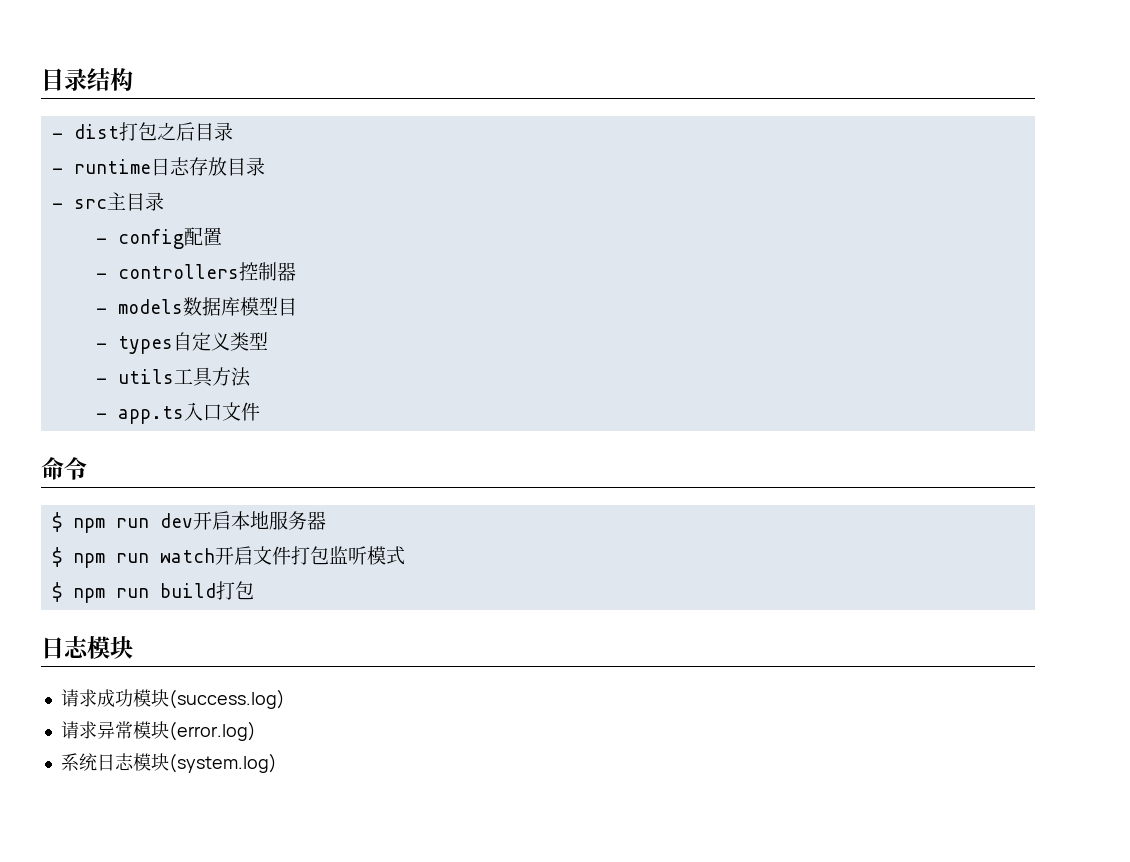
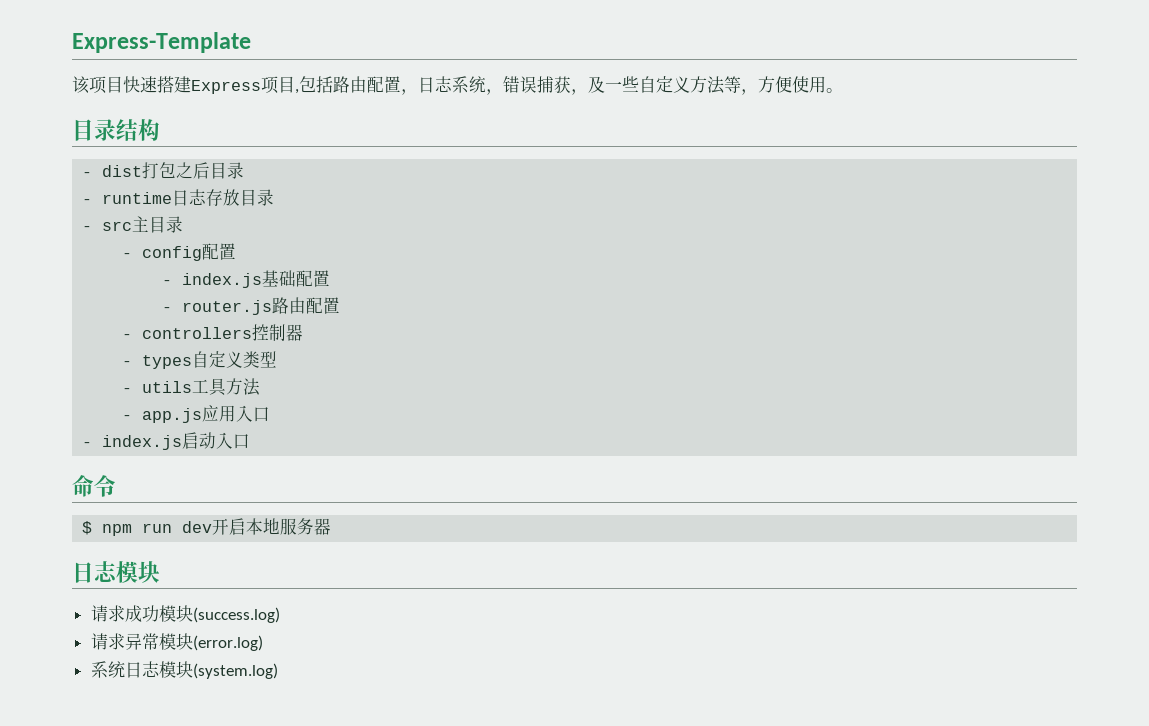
+ Express-Template
+ 该项目快速搭建Express项目,包括路由配置，日志系统，错误捕获，及一些自定义方法等，方便使用。
+ - index.js基础配置
+ - router.js路由配置
- - models数据库模型目
- - app.ts入口文件
+ - app.js应用入口
+ - index.js启动入口
- $ npm run watch开启文件打包监听模式
- $ npm run build打包

